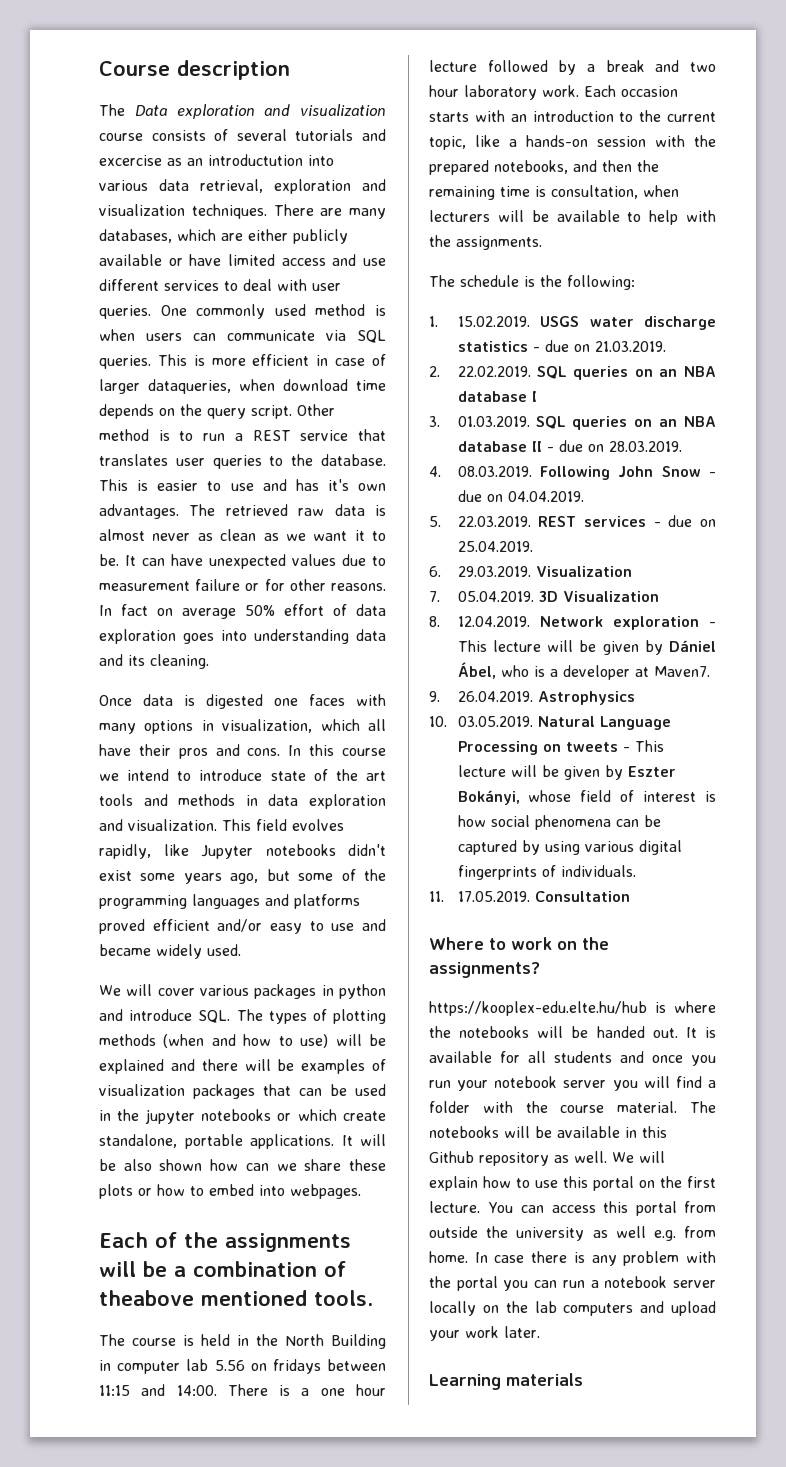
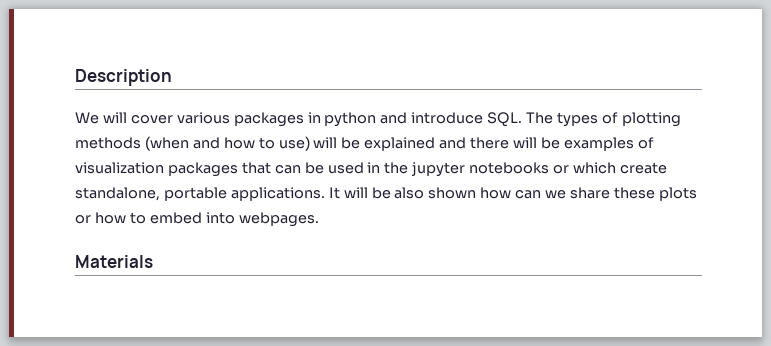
- Course description
- The Data exploration and visualization course consists of several tutorials and excercise as an introductution into various data retrieval, exploration and visualization techniques. There are many databases, which are either publicly available or have limited access and use different services to deal with user queries. One commonly used method is when users can communicate via SQL queries. This is more efficient in case of larger dataqueries, when download time depends on the query script. Other method is to run a REST service that translates user queries to the database. This is easier to use and has it's own advantages. The retrieved raw data is almost never as clean as we want it to be. It can have unexpected values due to measurement failure or for other reasons. In fact on average 50% effort of data exploration goes into understanding data and its cleaning.
- Once data is digested one faces with many options in visualization, which all have their pros and cons. In this course we intend to introduce state of the art tools and methods in data exploration and visualization. This field evolves rapidly, like Jupyter notebooks didn't exist some years ago, but some of the programming languages and platforms proved efficient and/or easy to use and became widely used.
+ Description
- Each of the assignments will be a combination of theabove mentioned tools.
- The course is held in the North Building in computer lab 5.56 on fridays between 11:15 and 14:00. There is a one hour lecture followed by a break and two hour laboratory work. Each occasion starts with an introduction to the current topic, like a hands-on session with the prepared notebooks, and then the remaining time is consultation, when lecturers will be available to help with the assignments.
- The schedule is the following:
- 1. 15.02.2019. USGS water discharge statistics - due on 21.03.2019.
- 2. 22.02.2019. SQL queries on an NBA database I
- 3. 01.03.2019. SQL queries on an NBA database II - due on 28.03.2019.
- 4. 08.03.2019. Following John Snow - due on 04.04.2019.
- 5. 22.03.2019. REST services - due on 25.04.2019.
- 6. 29.03.2019. Visualization
- 7. 05.04.2019. 3D Visualization
- 8. 12.04.2019. Network exploration - This lecture will be given by Dániel Ábel, who is a developer at Maven7.
- 9. 26.04.2019. Astrophysics
- 10. 03.05.2019. Natural Language Processing on tweets - This lecture will be given by Eszter Bokányi, whose field of interest is how social phenomena can be captured by using various digital fingerprints of individuals.
- 11. 17.05.2019. Consultation
- Where to work on the assignments?
- https://kooplex-edu.elte.hu/hub is where the notebooks will be handed out. It is available for all students and once you run your notebook server you will find a folder with the course material. The notebooks will be available in this Github repository as well. We will explain how to use this portal on the first lecture. You can access this portal from outside the university as well e.g. from home. In case there is any problem with the portal you can run a notebook server locally on the lab computers and upload your work later.
- Learning materials
+ Materials

